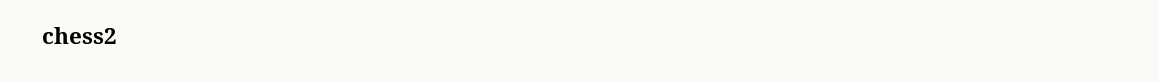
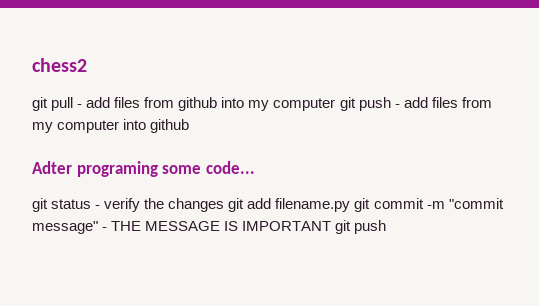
+ git pull - add files from github into my computer git push - add files from my computer into github
+ Adter programing some code...
+ git status - verify the changes git add filename.py git commit -m "commit message" - THE MESSAGE IS IMPORTANT git push

